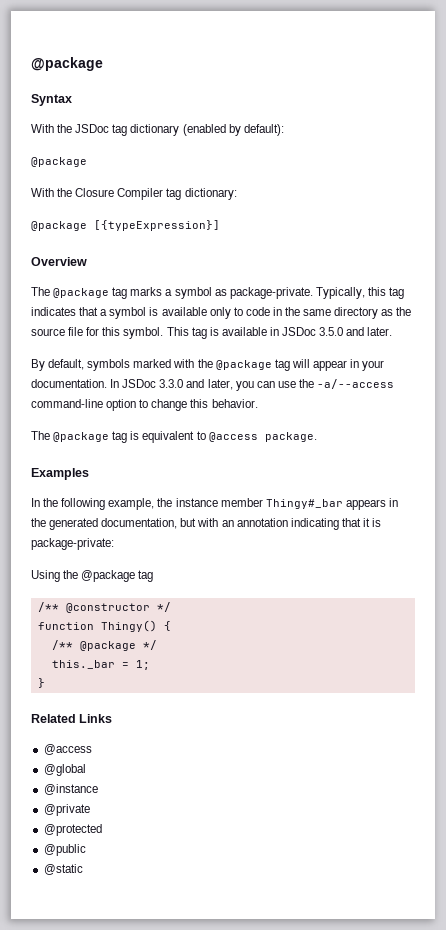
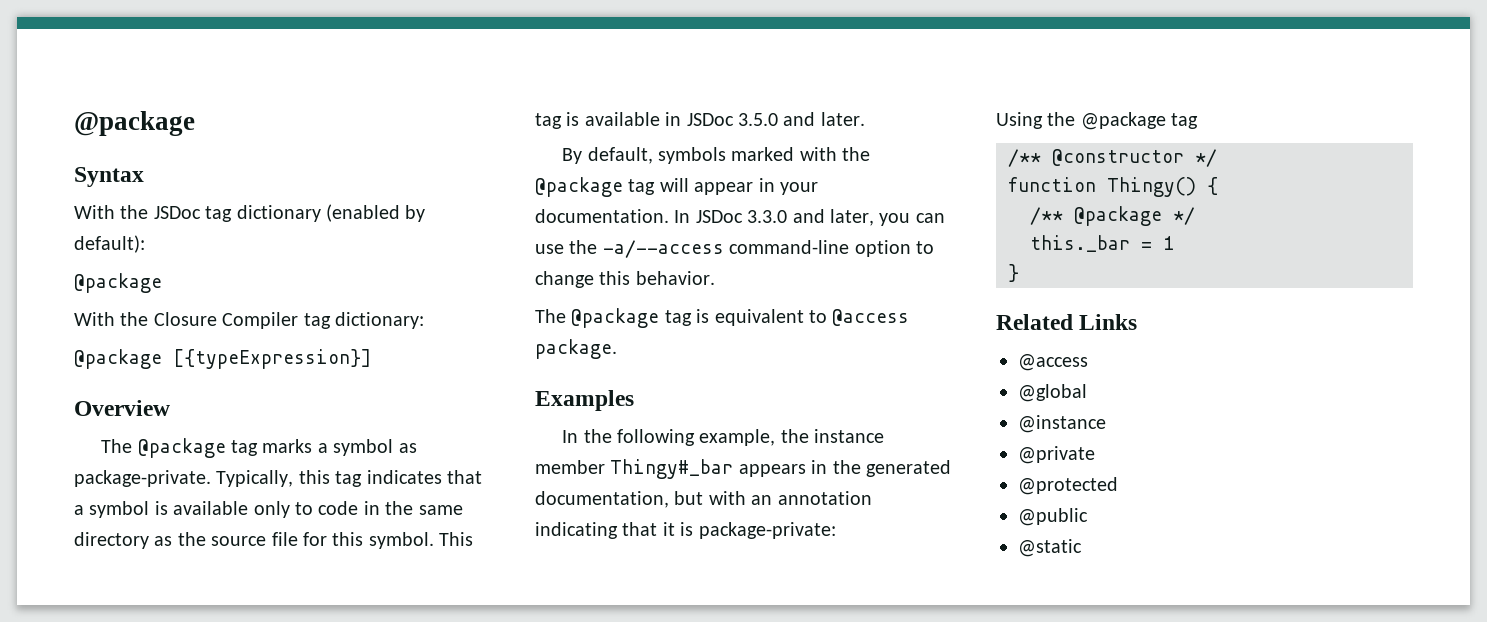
- this._bar = 1;
+ this._bar = 1

